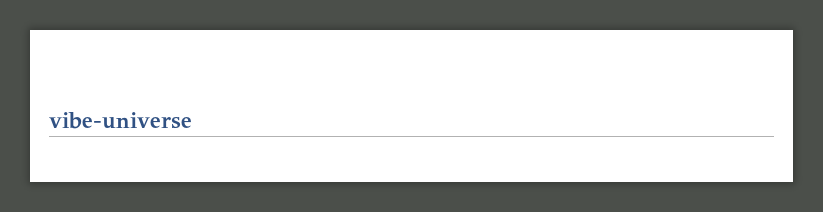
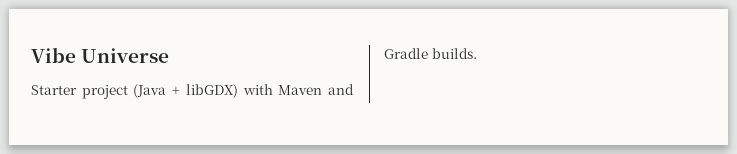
- vibe-universe
+ Vibe Universe
+ Starter project (Java + libGDX) with Maven and Gradle builds.

